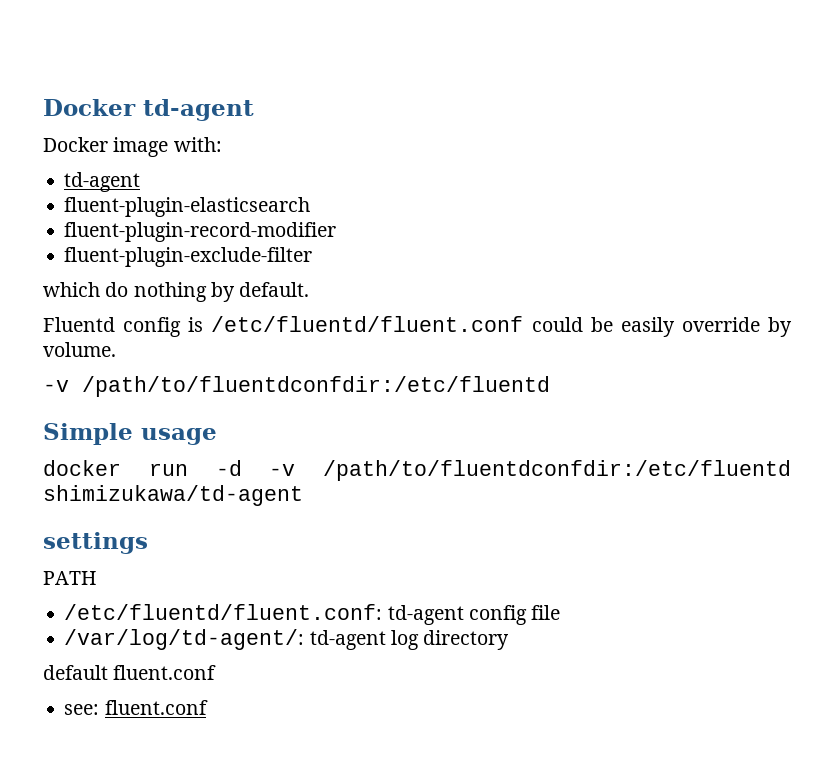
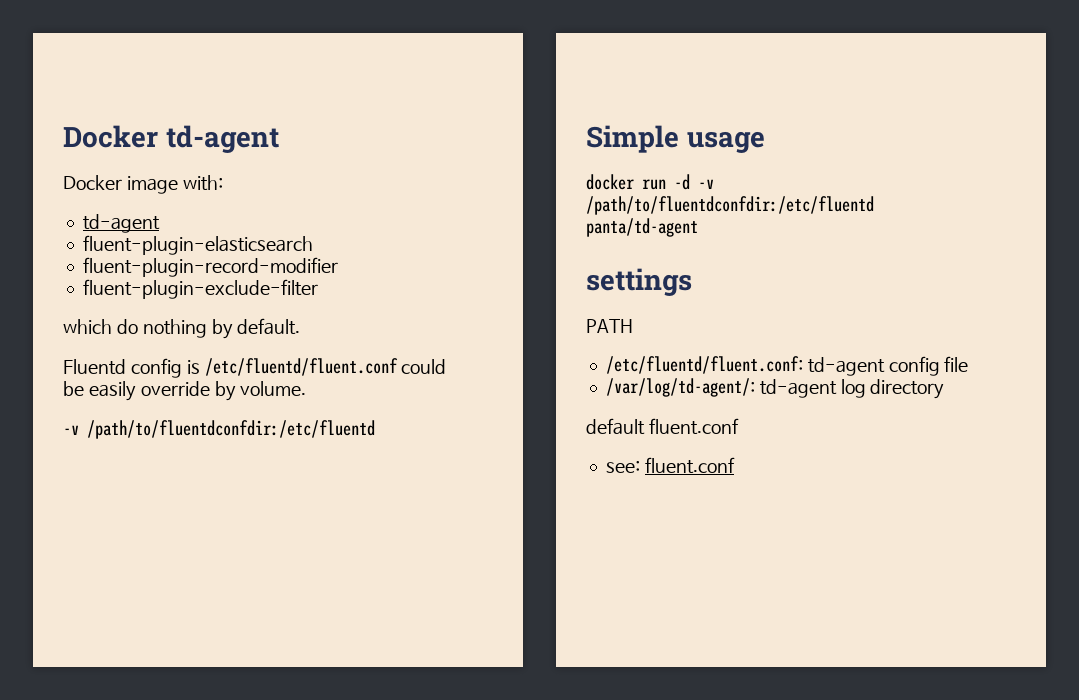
- docker run -d -v /path/to/fluentdconfdir:/etc/fluentd shimizukawa/td-agent
+ docker run -d -v /path/to/fluentdconfdir:/etc/fluentd panta/td-agent

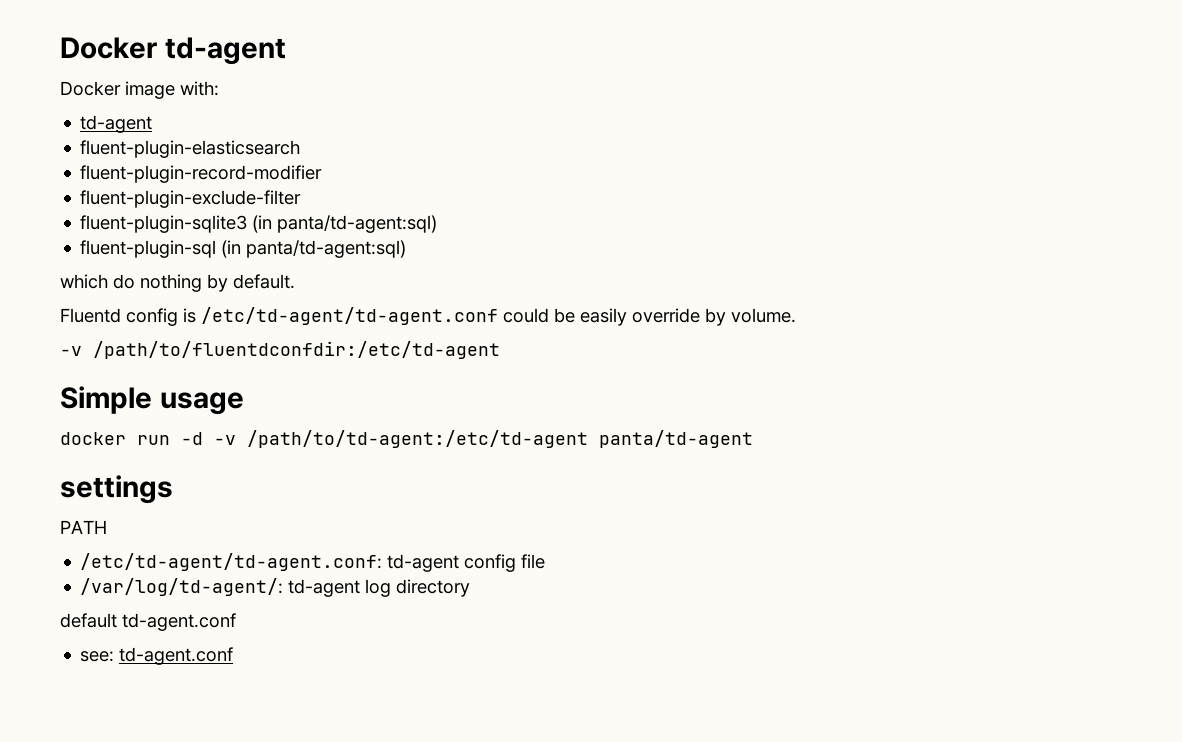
+ fluent-plugin-sqlite3 (in panta/td-agent:sql)
+ fluent-plugin-sql (in panta/td-agent:sql)
- Fluentd config is /etc/fluentd/fluent.conf could be easily override by volume.
- -v /path/to/fluentdconfdir:/etc/fluentd
+ Fluentd config is /etc/td-agent/td-agent.conf could be easily override by volume.
+ -v /path/to/fluentdconfdir:/etc/td-agent
- docker run -d -v /path/to/fluentdconfdir:/etc/fluentd panta/td-agent
+ docker run -d -v /path/to/td-agent:/etc/td-agent panta/td-agent
- /etc/fluentd/fluent.conf: td-agent config file
+ /etc/td-agent/td-agent.conf: td-agent config file
- default fluent.conf
+ default td-agent.conf
- see: fluent.conf
+ see: td-agent.conf

